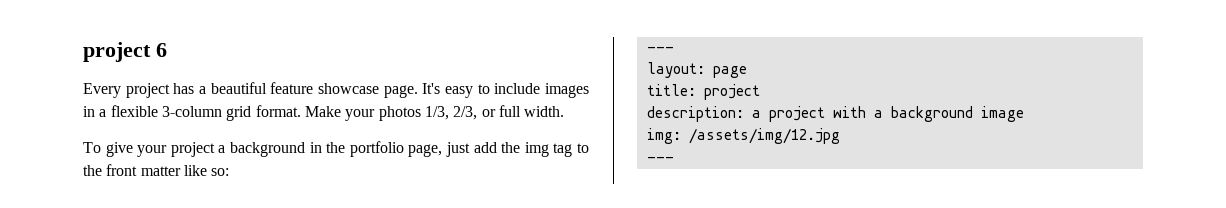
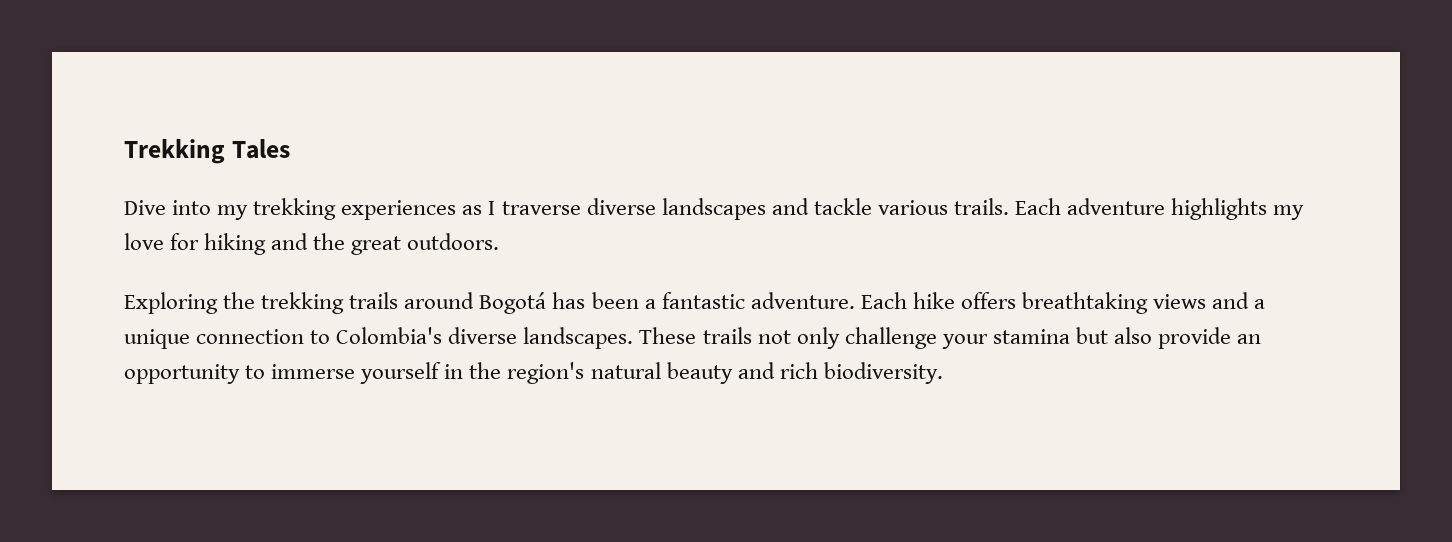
- project 6
- Every project has a beautiful feature showcase page. It's easy to include images in a flexible 3-column grid format. Make your photos 1/3, 2/3, or full width.
- To give your project a background in the portfolio page, just add the img tag to the front matter like so:
- ---
- layout: page
- title: project
- description: a project with a background image
- img: /assets/img/12.jpg
- ---
+ Trekking Tales
+ Dive into my trekking experiences as I traverse diverse landscapes and tackle various trails. Each adventure highlights my love for hiking and the great outdoors.
+ Exploring the trekking trails around Bogotá has been a fantastic adventure. Each hike offers breathtaking views and a unique connection to Colombia's diverse landscapes. These trails not only challenge your stamina but also provide an opportunity to immerse yourself in the region's natural beauty and rich biodiversity.

